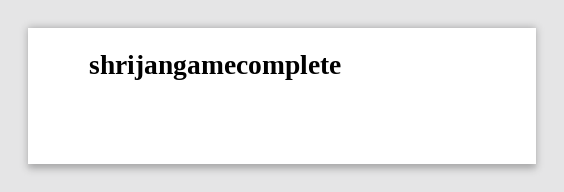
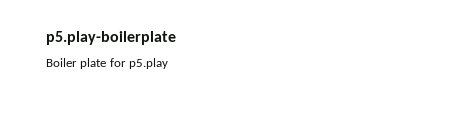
- shrijangamecomplete
+ p5.play-boilerplate
+ Boiler plate for p5.play

